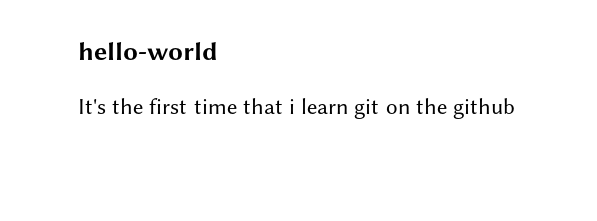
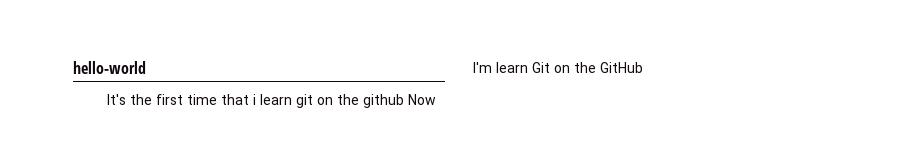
- It's the first time that i learn git on the github
+ It's the first time that i learn git on the github Now I'm learn Git on the GitHub

